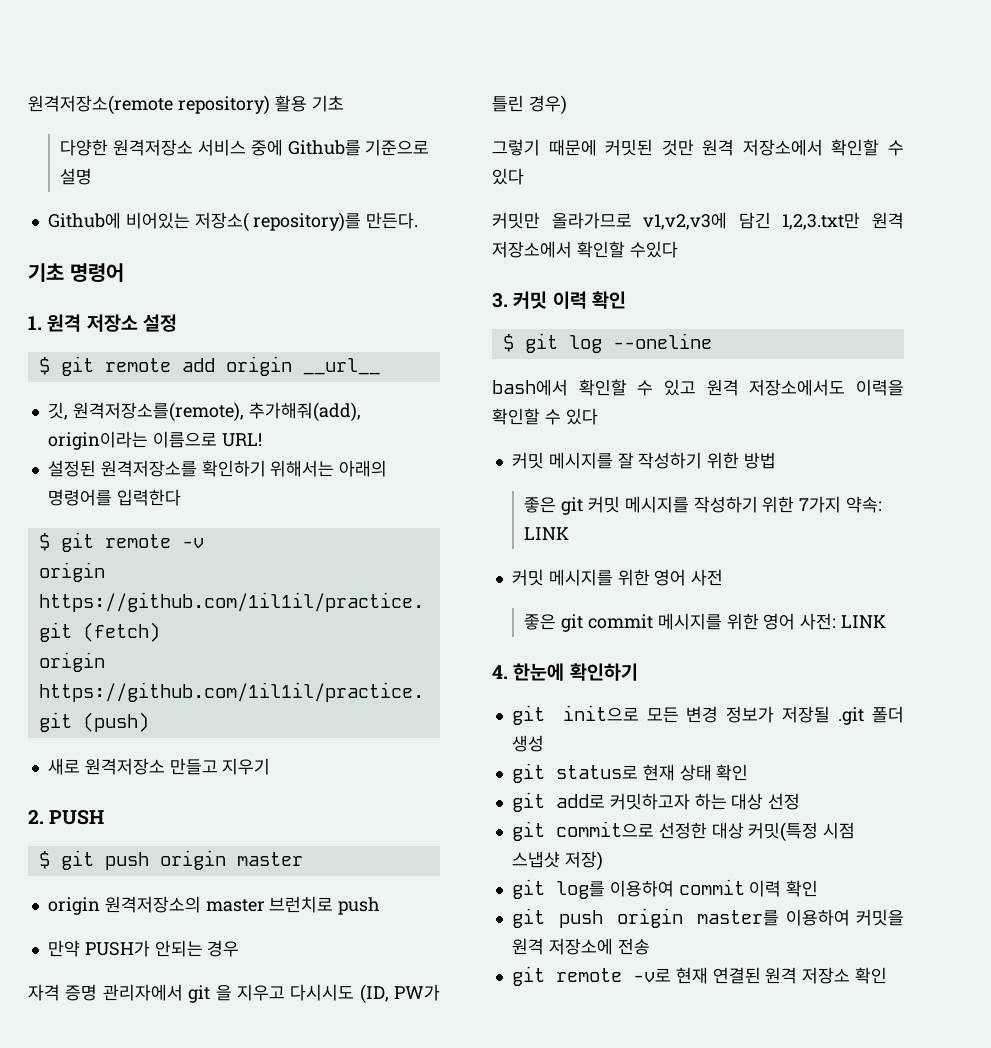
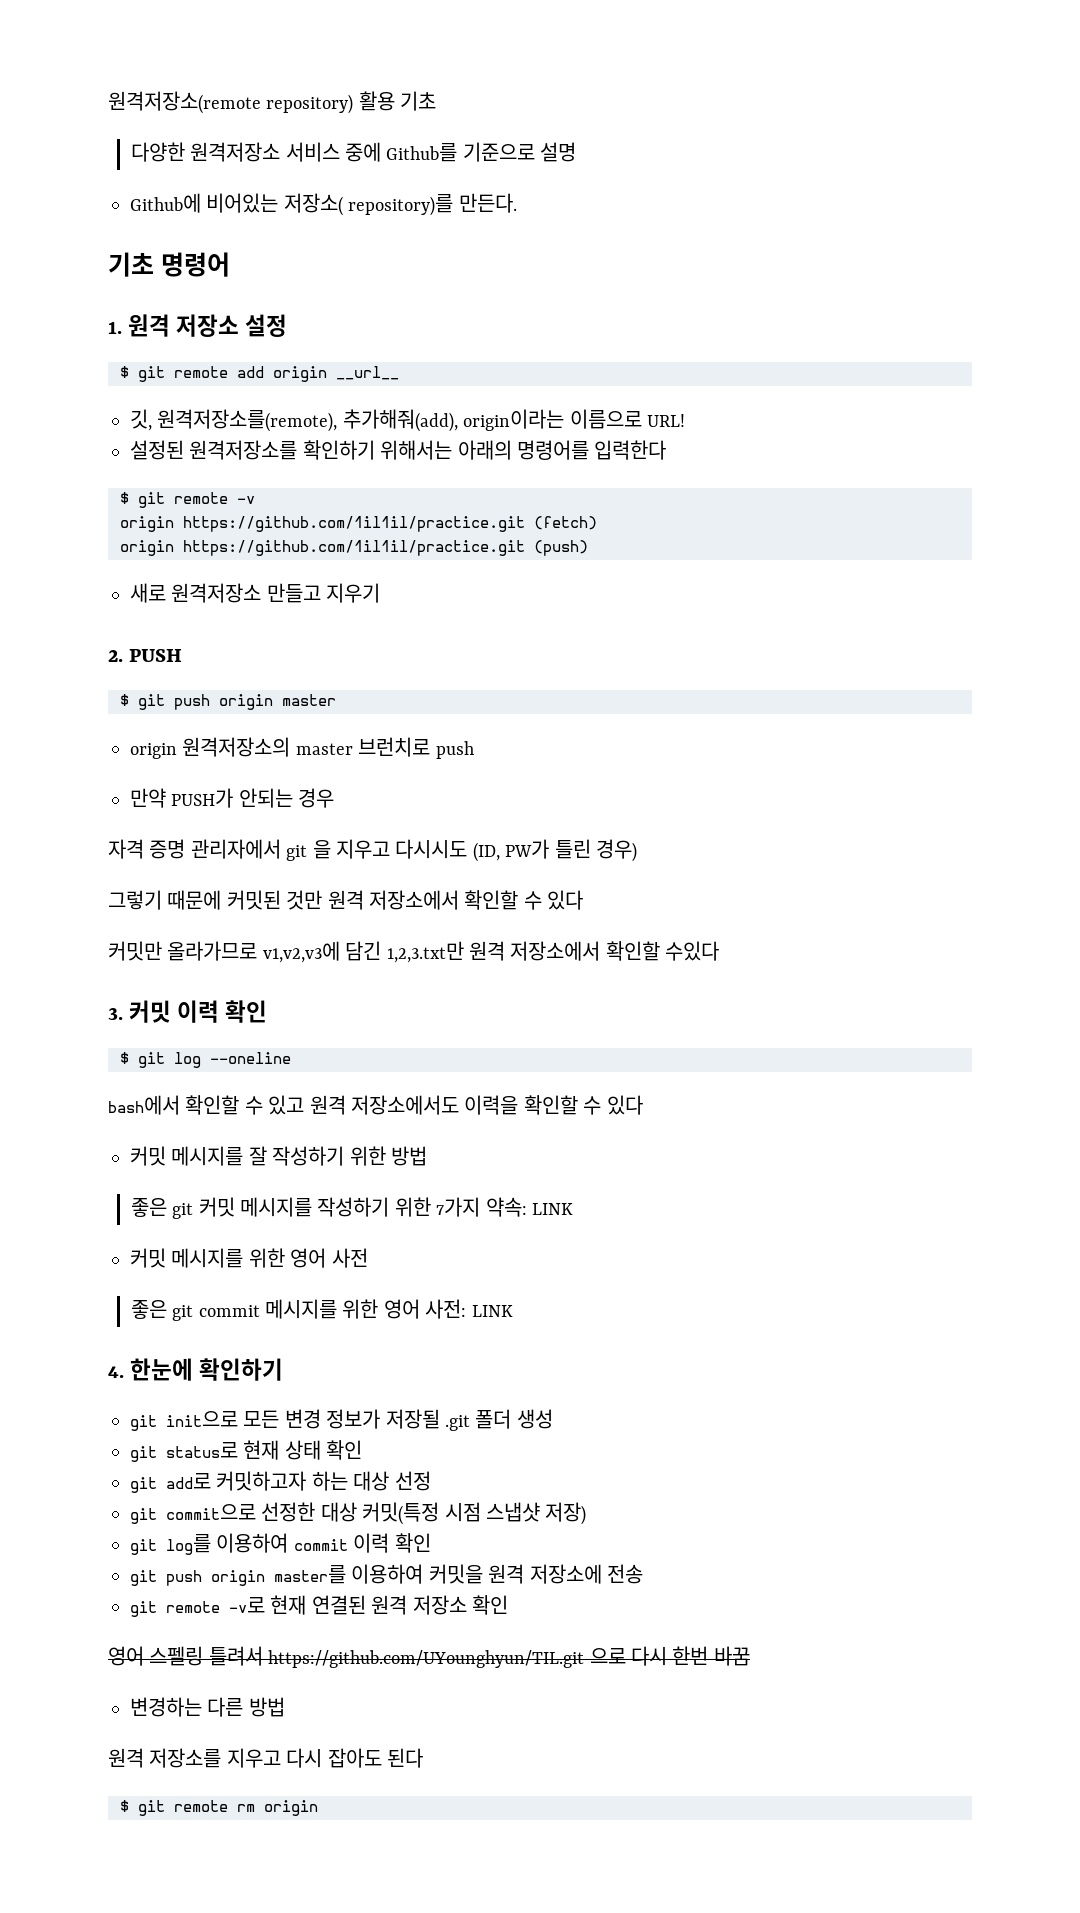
+ 영어 스펠링 틀려서 https://github.com/UYounghyun/TIL.git 으로 다시 한번 바꿈
+ 변경하는 다른 방법
+ 원격 저장소를 지우고 다시 잡아도 된다
+ $ git remote rm origin

